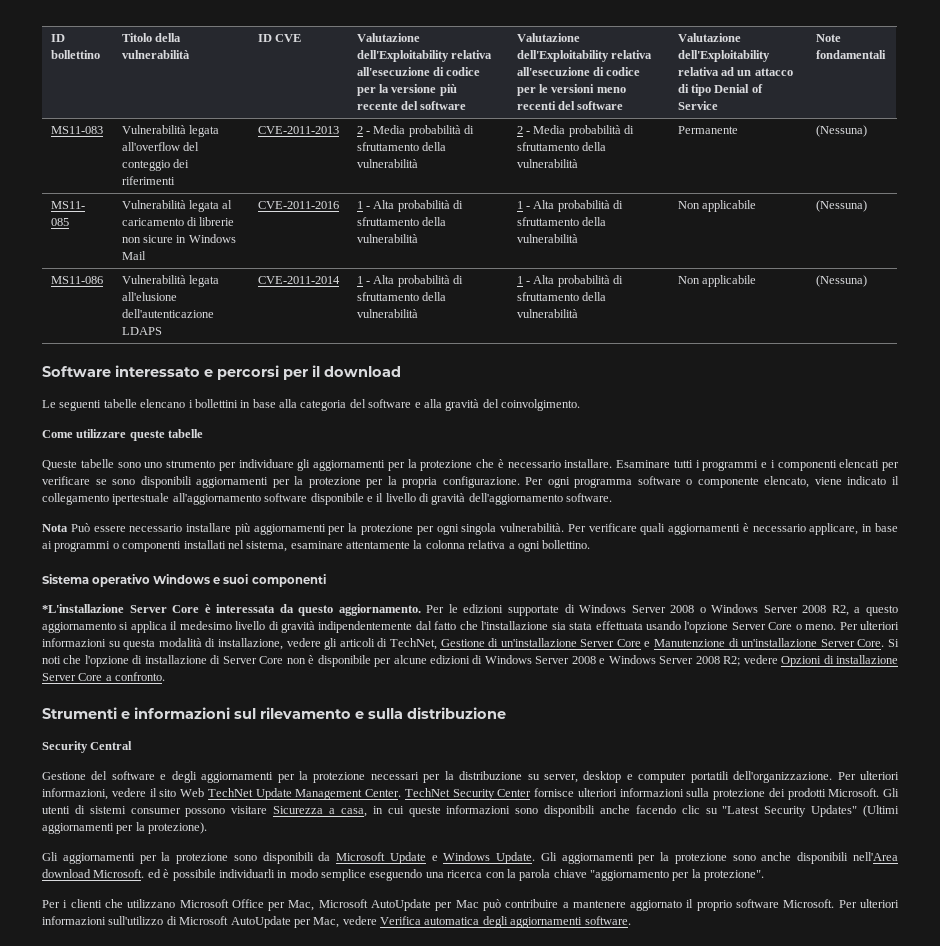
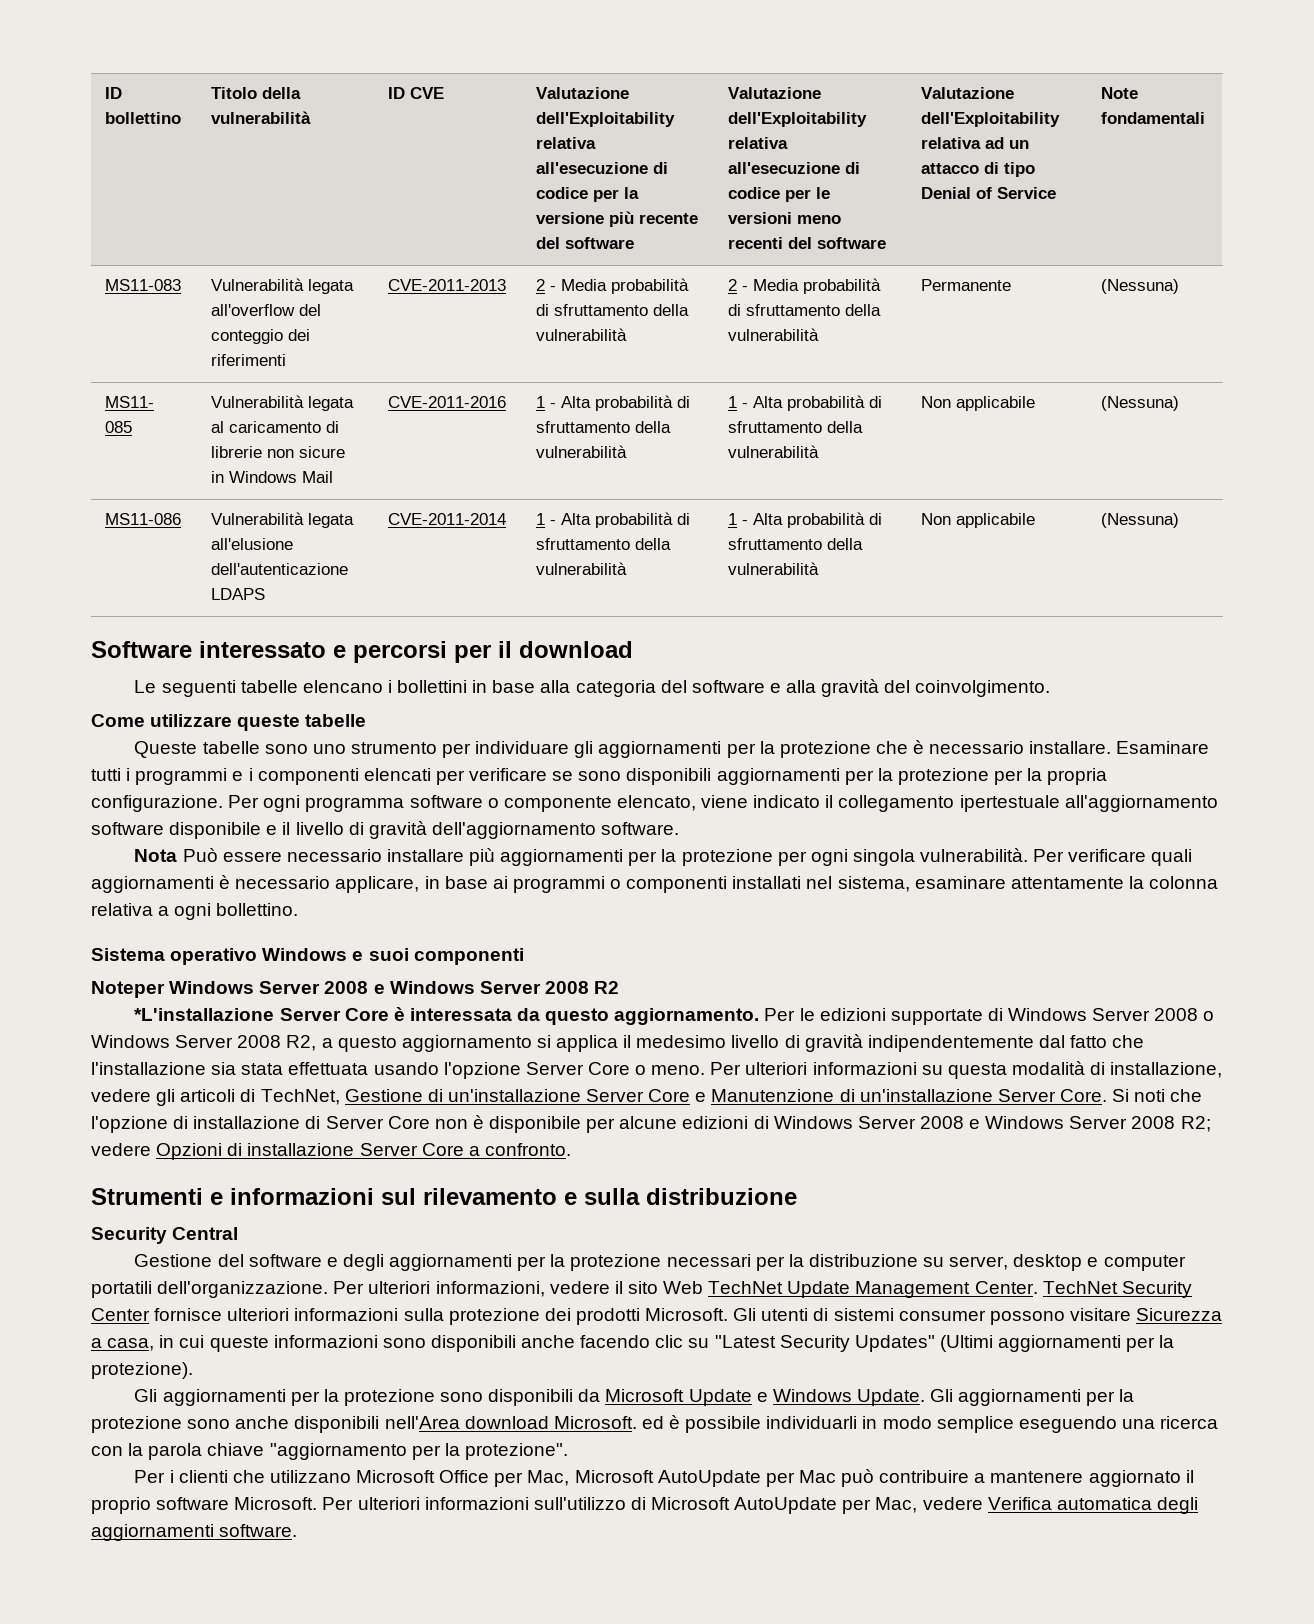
+ Noteper Windows Server 2008 e Windows Server 2008 R2

